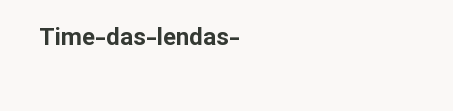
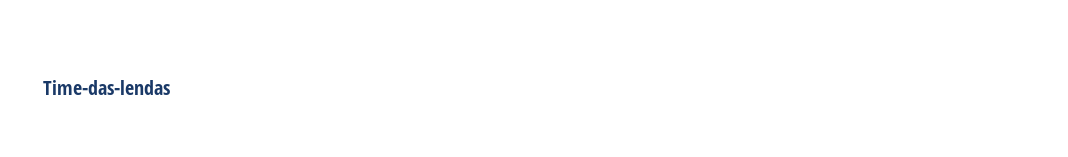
- Time-das-lendas-
+ Time-das-lendas

